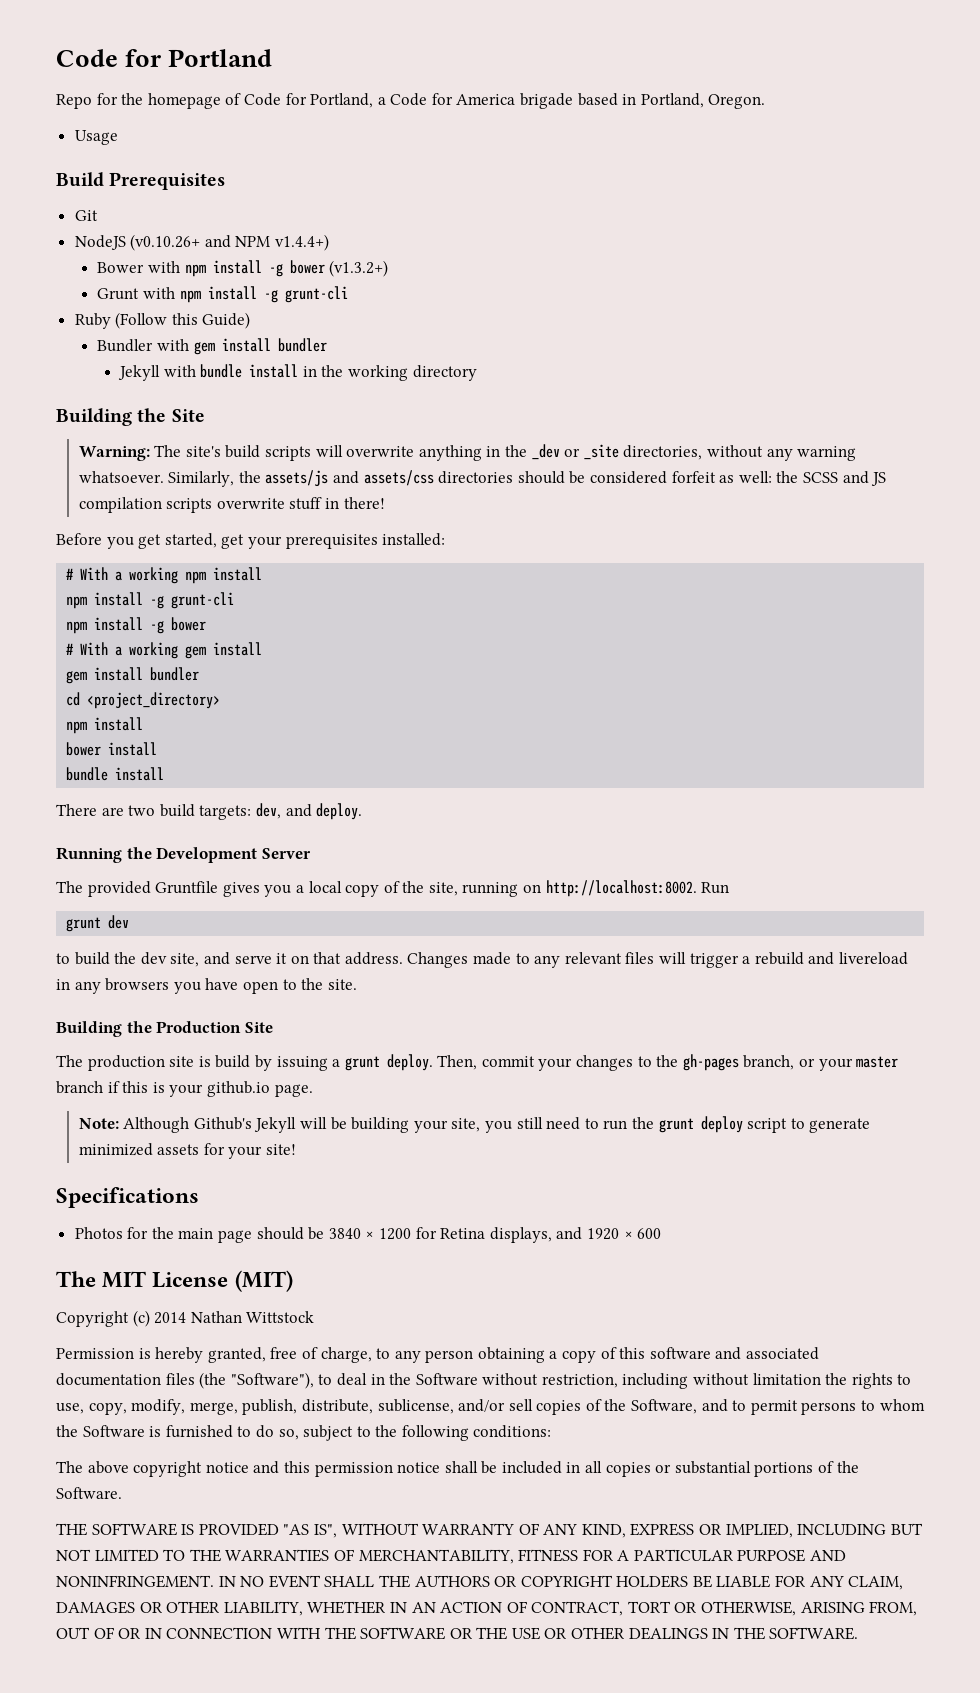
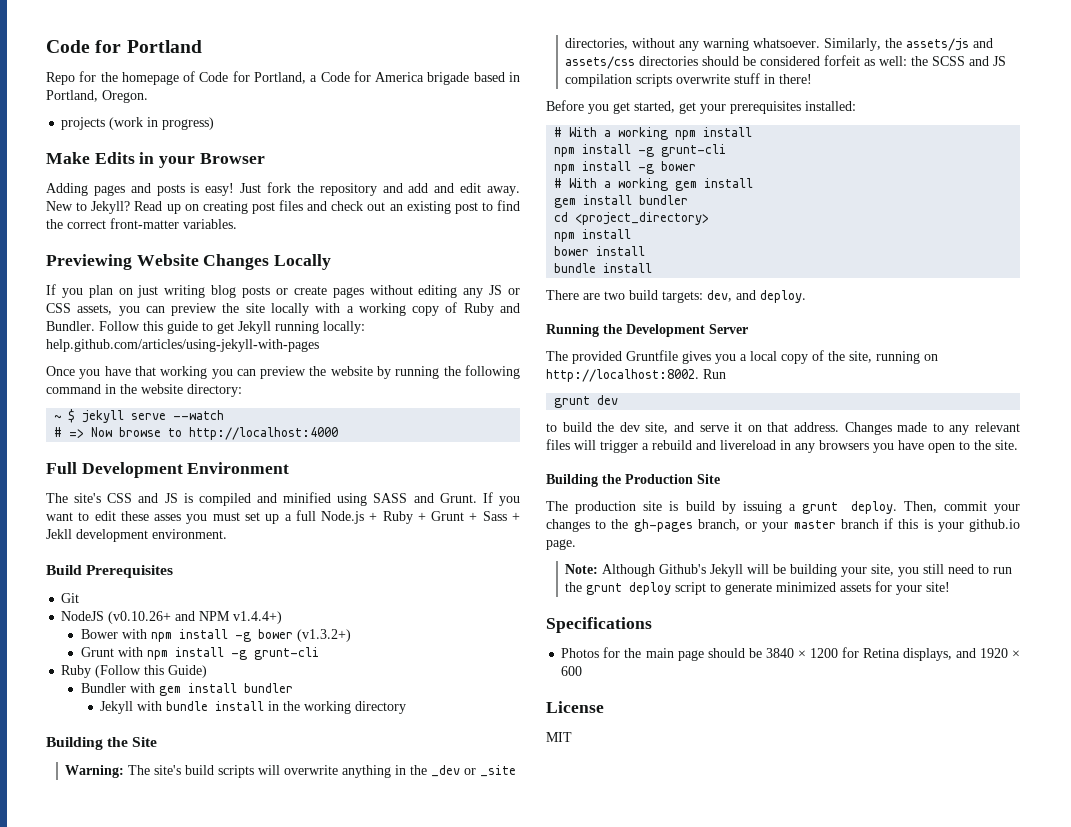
- Usage
+ projects (work in progress)
+ Make Edits in your Browser
+ Adding pages and posts is easy! Just fork the repository and add and edit away. New to Jekyll? Read up on creating post files and check out an existing post to find the correct front-matter variables.
+ Previewing Website Changes Locally
+ If you plan on just writing blog posts or create pages without editing any JS or CSS assets, you can preview the site locally with a working copy of Ruby and Bundler. Follow this guide to get Jekyll running locally: help.github.com/articles/using-jekyll-with-pages
+ Once you have that working you can preview the website by running the following command in the website directory:
+ ~ $ jekyll serve --watch
+ # => Now browse to http://localhost:4000
+ Full Development Environment
+ The site's CSS and JS is compiled and minified using SASS and Grunt. If you want to edit these asses you must set up a full Node.js + Ruby + Grunt + Sass + Jekll development environment.
- The MIT License (MIT)
- Copyright (c) 2014 Nathan Wittstock
- Permission is hereby granted, free of charge, to any person obtaining a copy of this software and associated documentation files (the "Software"), to deal in the Software without restriction, including without limitation the rights to use, copy, modify, merge, publish, distribute, sublicense, and/or sell copies of the Software, and to permit persons to whom the Software is furnished to do so, subject to the following conditions:
- The above copyright notice and this permission notice shall be included in all copies or substantial portions of the Software.
- THE SOFTWARE IS PROVIDED "AS IS", WITHOUT WARRANTY OF ANY KIND, EXPRESS OR IMPLIED, INCLUDING BUT NOT LIMITED TO THE WARRANTIES OF MERCHANTABILITY, FITNESS FOR A PARTICULAR PURPOSE AND NONINFRINGEMENT. IN NO EVENT SHALL THE AUTHORS OR COPYRIGHT HOLDERS BE LIABLE FOR ANY CLAIM, DAMAGES OR OTHER LIABILITY, WHETHER IN AN ACTION OF CONTRACT, TORT OR OTHERWISE, ARISING FROM, OUT OF OR IN CONNECTION WITH THE SOFTWARE OR THE USE OR OTHER DEALINGS IN THE SOFTWARE.
+ License
+ MIT

